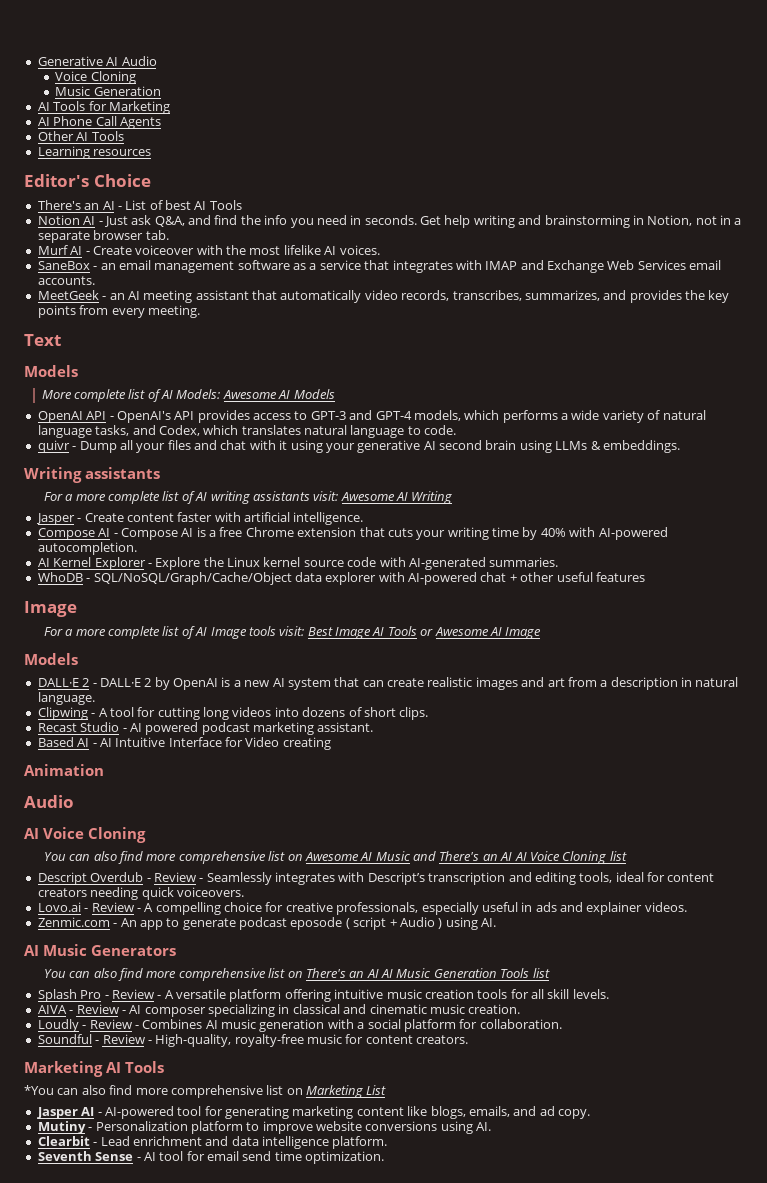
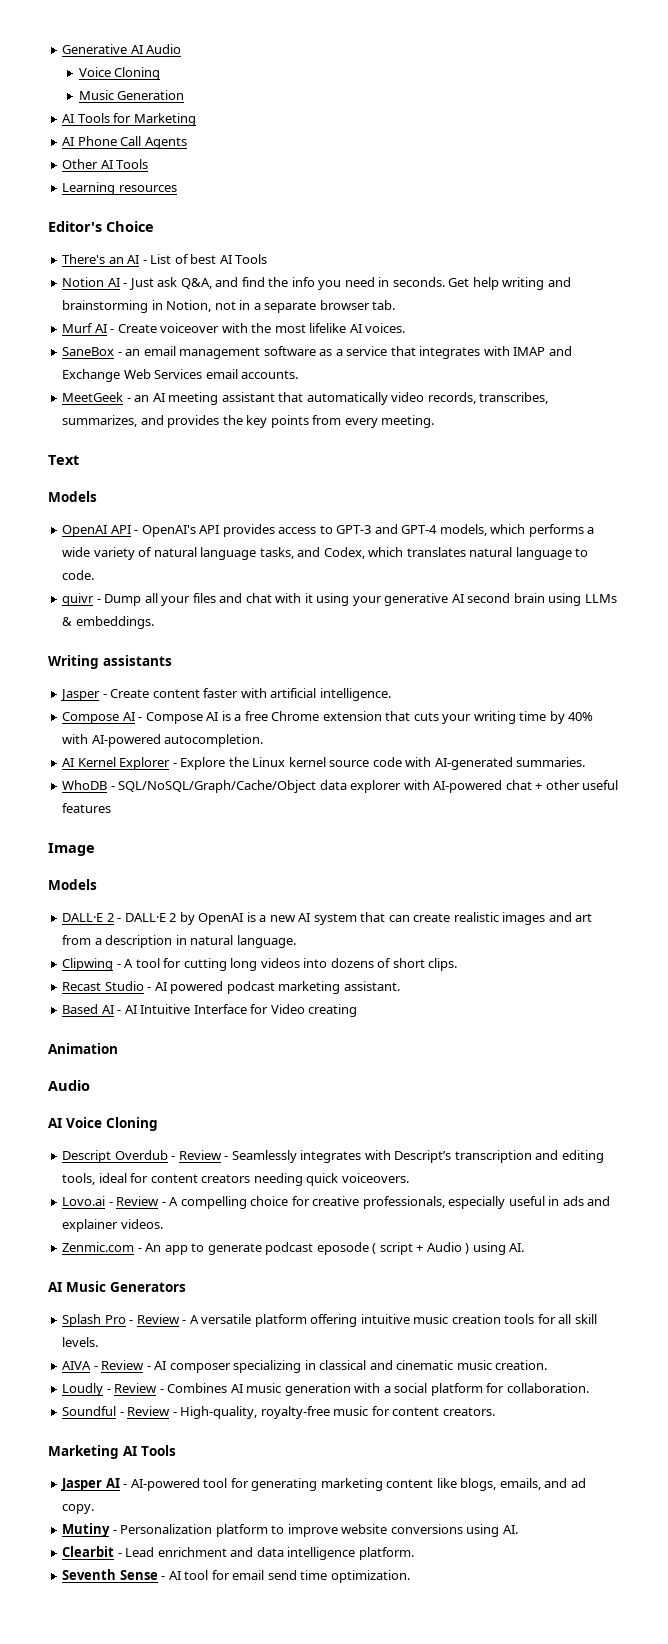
- More complete list of AI Models: Awesome AI Models
- For a more complete list of AI writing assistants visit: Awesome AI Writing
- For a more complete list of AI Image tools visit: Best Image AI Tools or Awesome AI Image
- You can also find more comprehensive list on Awesome AI Music and There's an AI AI Voice Cloning list
- You can also find more comprehensive list on There's an AI AI Music Generation Tools list
- *You can also find more comprehensive list on Marketing List

